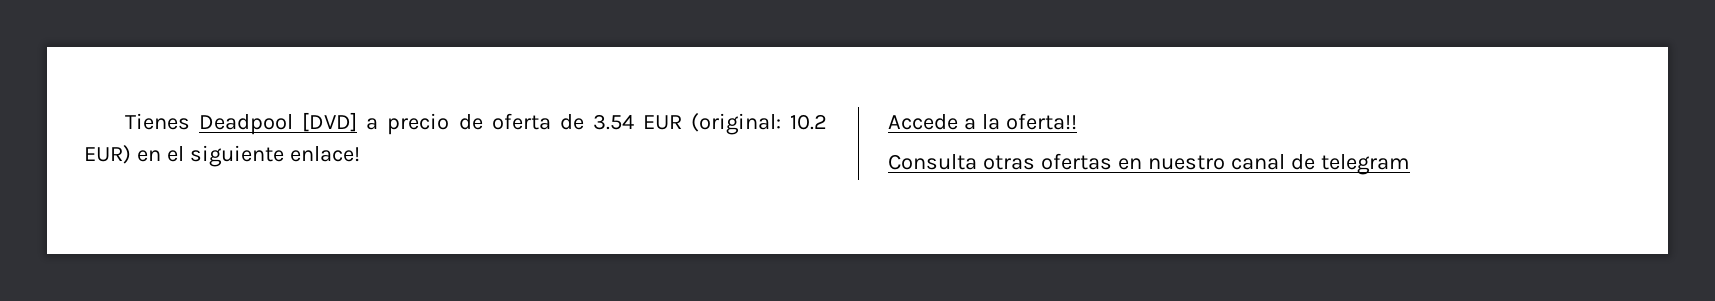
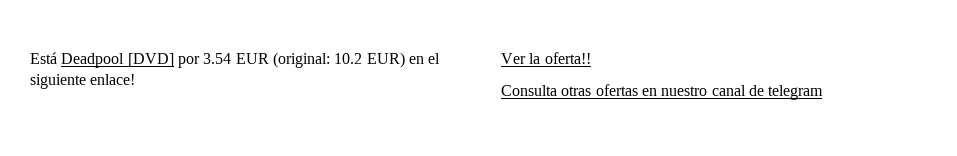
- Tienes Deadpool [DVD] a precio de oferta de 3.54 EUR (original: 10.2 EUR) en el siguiente enlace!
+ Está Deadpool [DVD] por 3.54 EUR (original: 10.2 EUR) en el siguiente enlace!
- Accede a la oferta!!
+ Ver la oferta!!

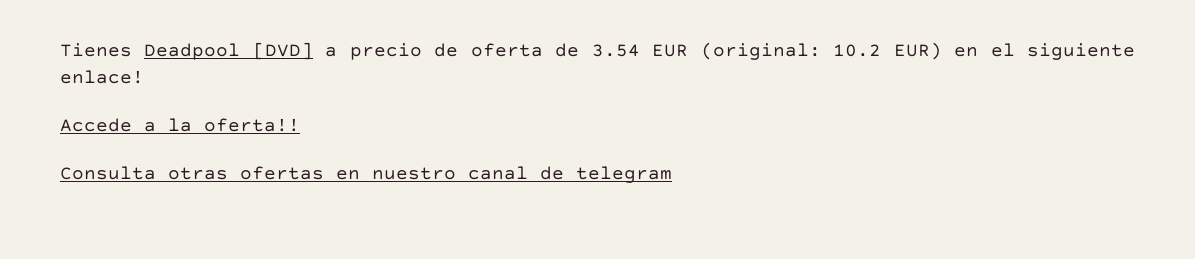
- Está Deadpool [DVD] por 3.54 EUR (original: 10.2 EUR) en el siguiente enlace!
+ Tienes Deadpool [DVD] a precio de oferta de 3.54 EUR (original: 10.2 EUR) en el siguiente enlace!
- Ver la oferta!!
+ Accede a la oferta!!

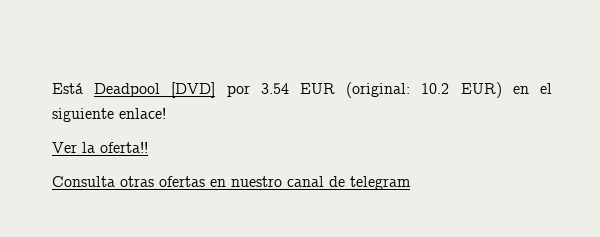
- Tienes Deadpool [DVD] a precio de oferta de 3.54 EUR (original: 10.2 EUR) en el siguiente enlace!
+ Está Deadpool [DVD] por 3.54 EUR (original: 10.2 EUR) en el siguiente enlace!
- Accede a la oferta!!
+ Ver la oferta!!

